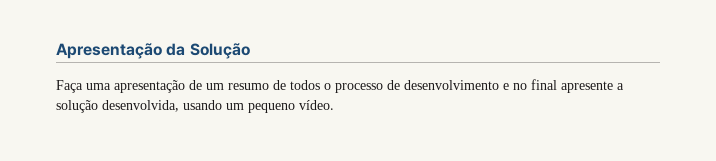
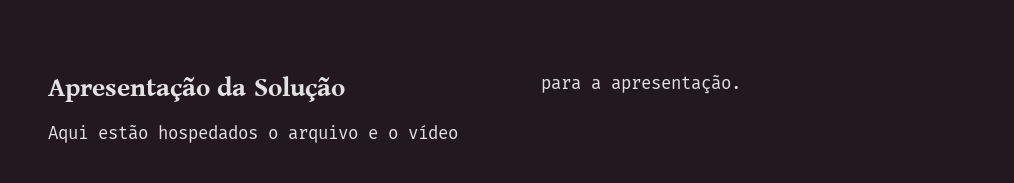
- Faça uma apresentação de um resumo de todos o processo de desenvolvimento e no final apresente a solução desenvolvida, usando um pequeno vídeo.
+ Aqui estão hospedados o arquivo e o vídeo para a apresentação.

